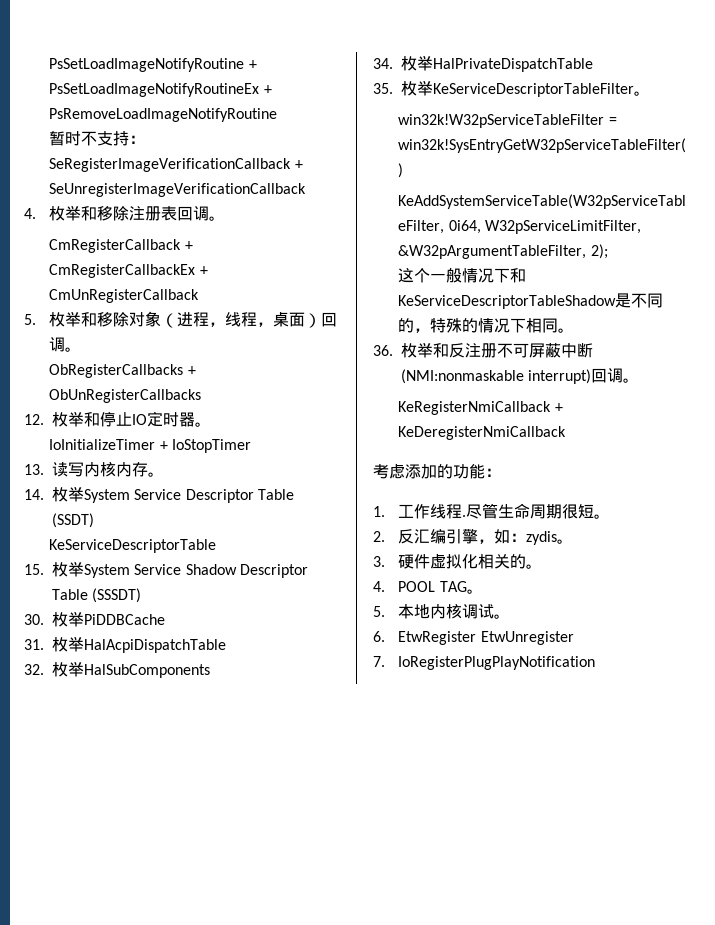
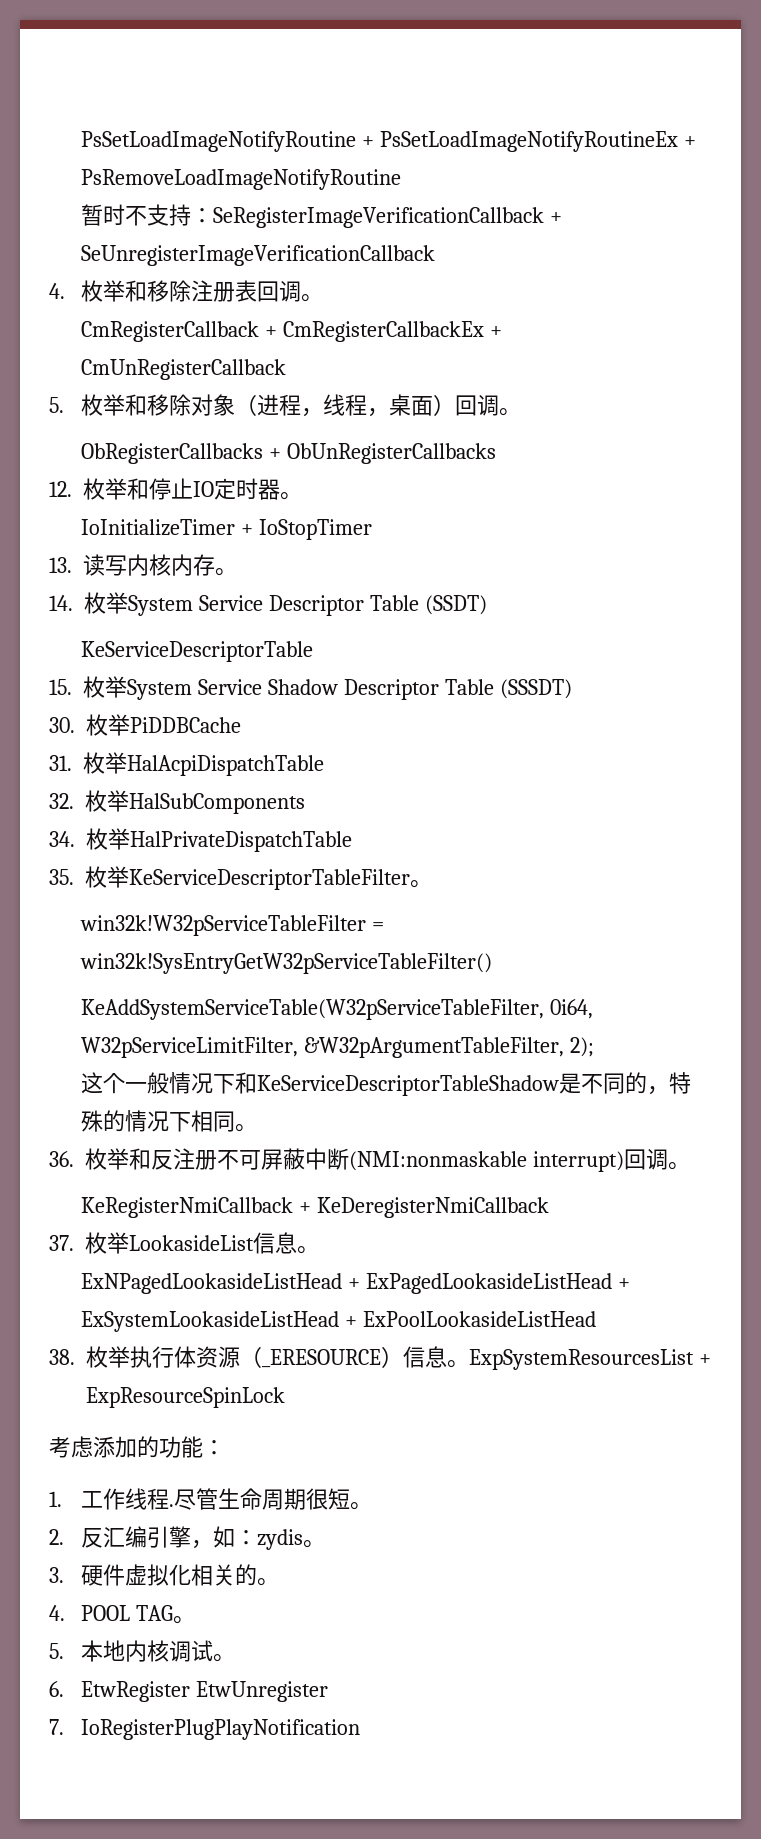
+ 37.枚举LookasideList信息。
+ ExNPagedLookasideListHead + ExPagedLookasideListHead + ExSystemLookasideListHead + ExPoolLookasideListHead
+ 38.枚举执行体资源（_ERESOURCE）信息。ExpSystemResourcesList + ExpResourceSpinLock

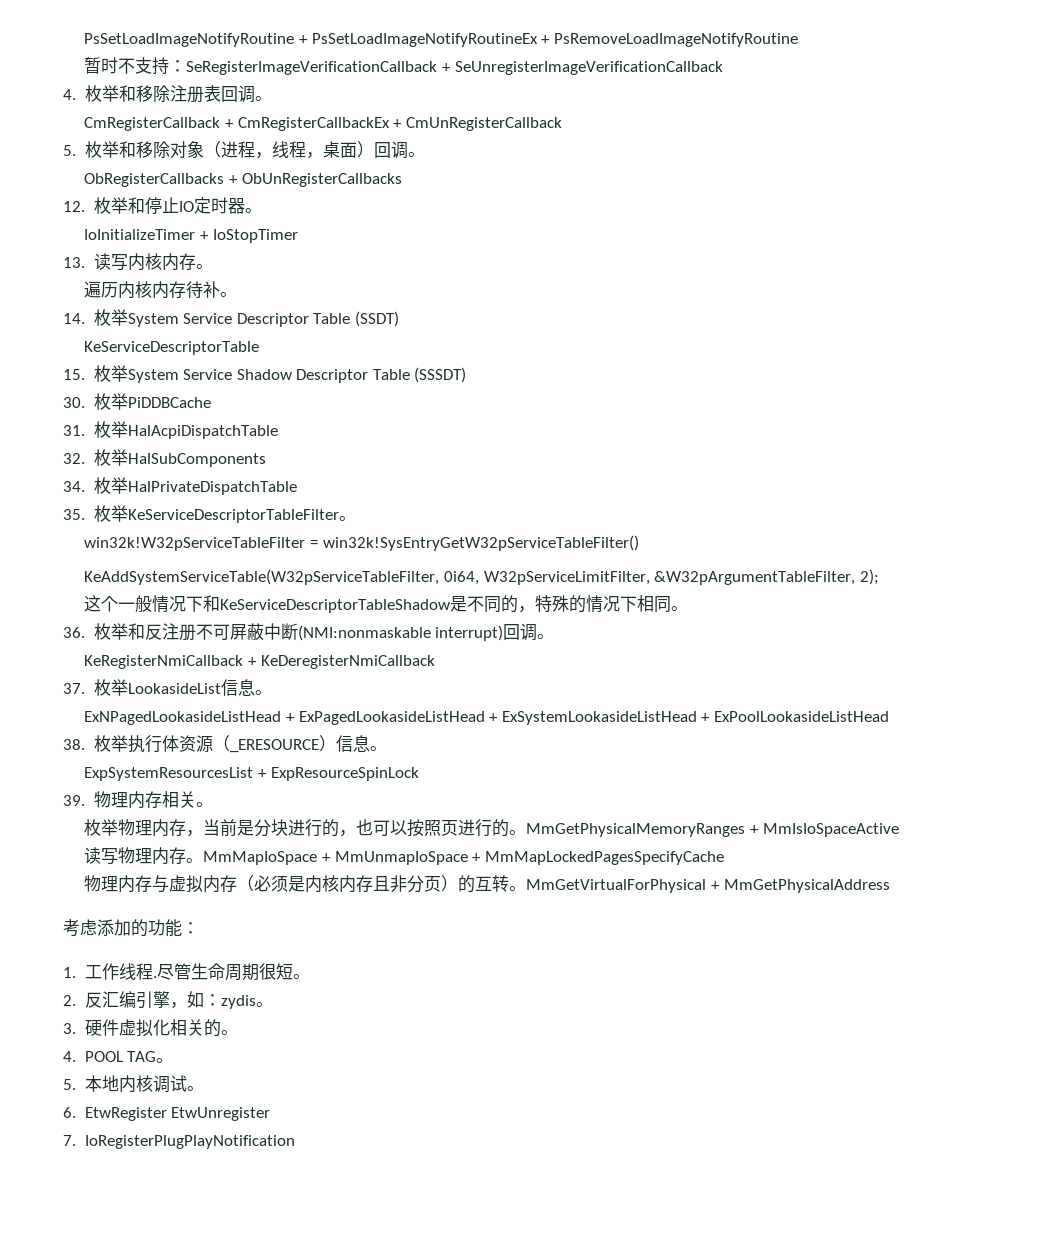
+ 遍历内核内存待补。
- 38.枚举执行体资源（_ERESOURCE）信息。ExpSystemResourcesList + ExpResourceSpinLock
+ 38.枚举执行体资源（_ERESOURCE）信息。
+ ExpSystemResourcesList + ExpResourceSpinLock
+ 39.物理内存相关。
+ 枚举物理内存，当前是分块进行的，也可以按照页进行的。MmGetPhysicalMemoryRanges + MmIsIoSpaceActive
+ 读写物理内存。MmMapIoSpace + MmUnmapIoSpace + MmMapLockedPagesSpecifyCache
+ 物理内存与虚拟内存（必须是内核内存且非分页）的互转。MmGetVirtualForPhysical + MmGetPhysicalAddress

